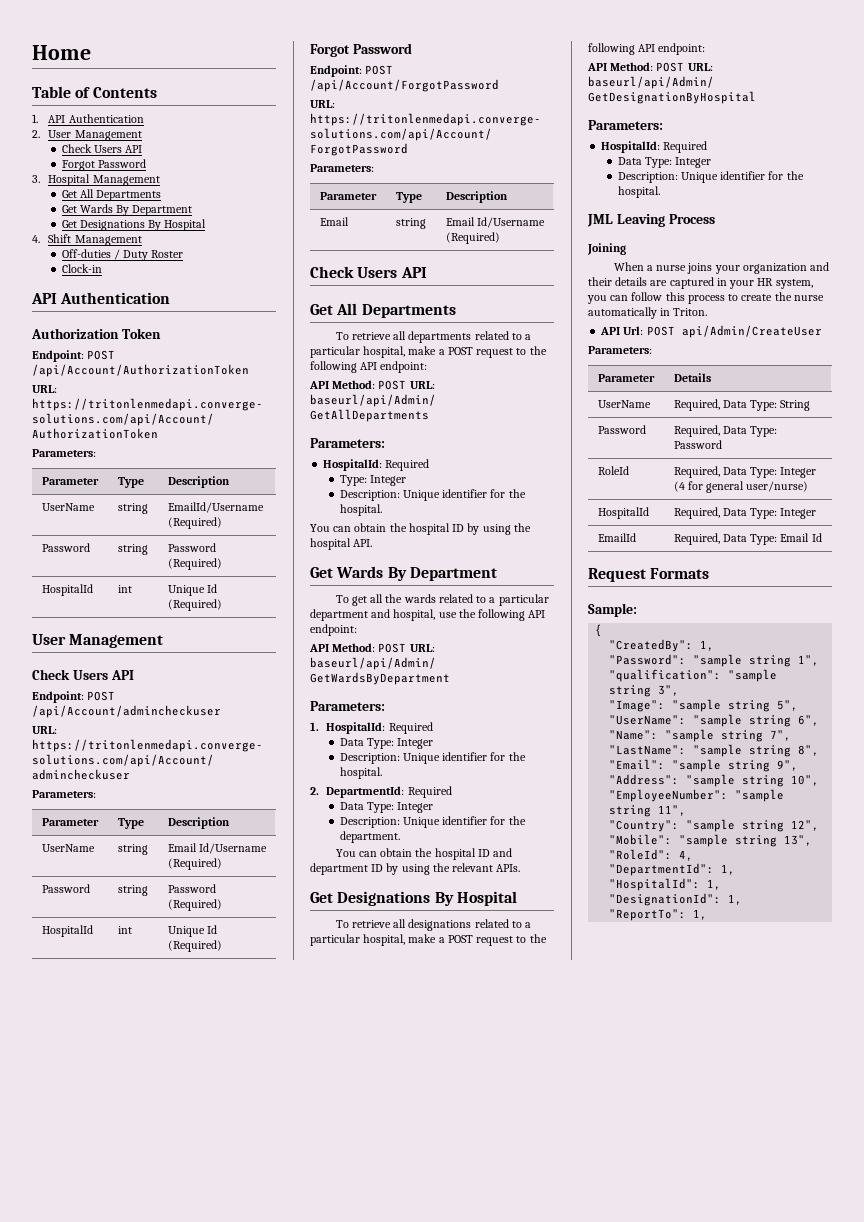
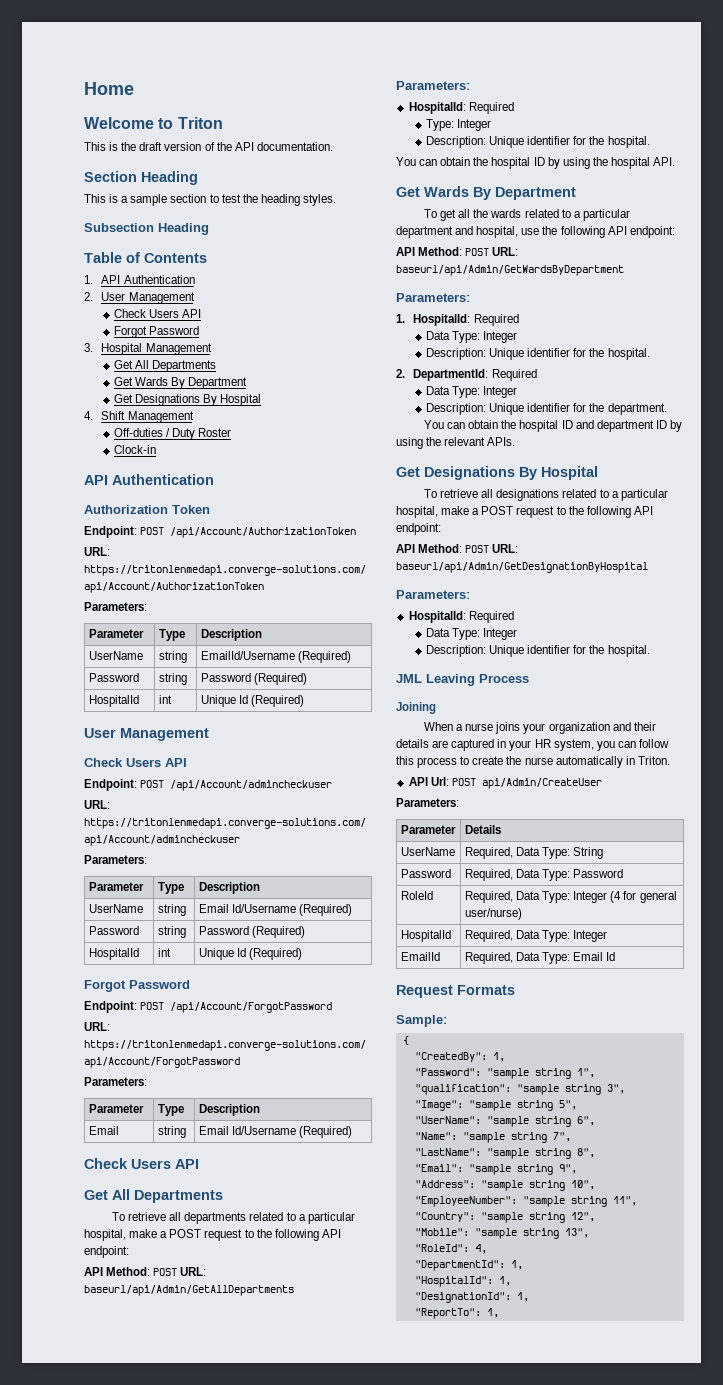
+ Welcome to Triton
+ This is the draft version of the API documentation.
+ Section Heading
+ This is a sample section to test the heading styles.
+ Subsection Heading

